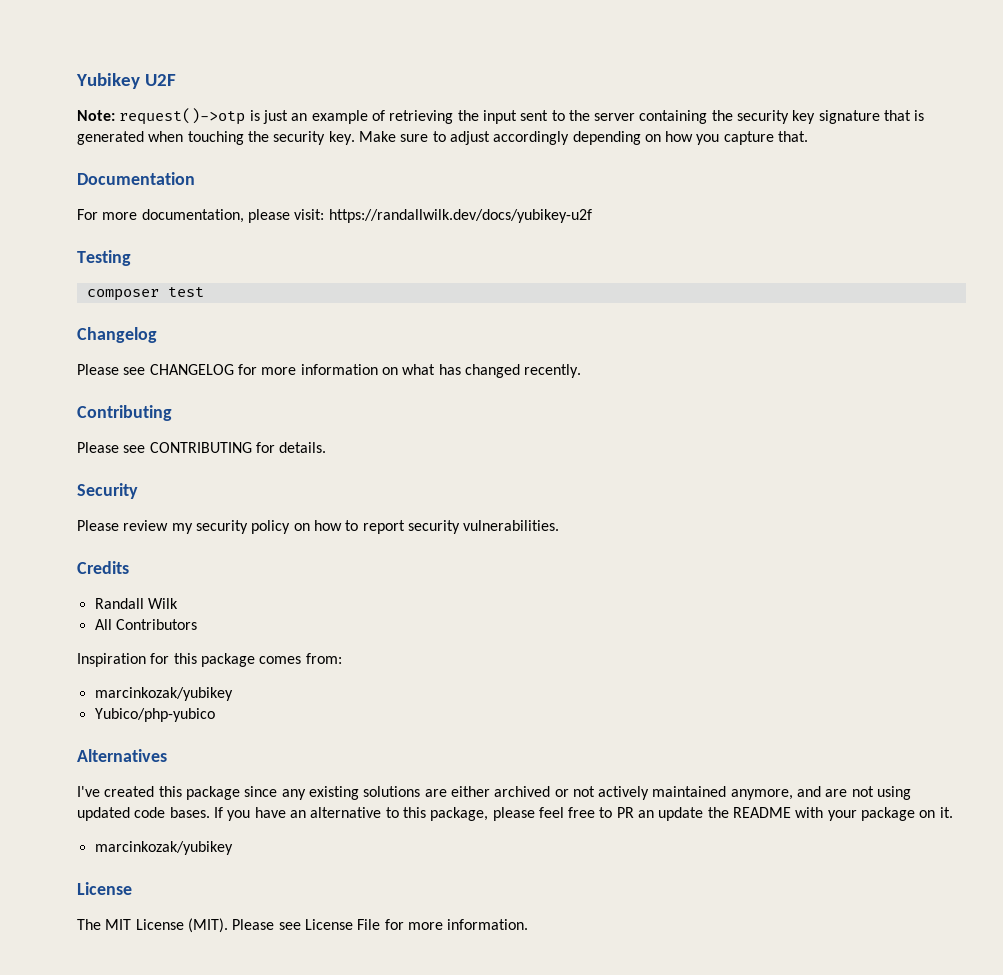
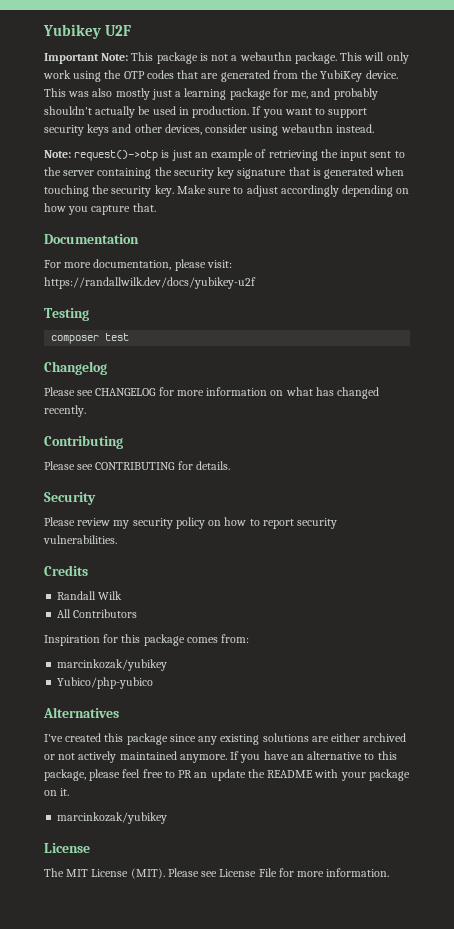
+ Important Note: This package is not a webauthn package. This will only work using the OTP codes that are generated from the YubiKey device. This was also mostly just a learning package for me, and probably shouldn't actually be used in production. If you want to support security keys and other devices, consider using webauthn instead.
- I've created this package since any existing solutions are either archived or not actively maintained anymore, and are not using updated code bases.
+ I've created this package since any existing solutions are either archived or not actively maintained anymore.

